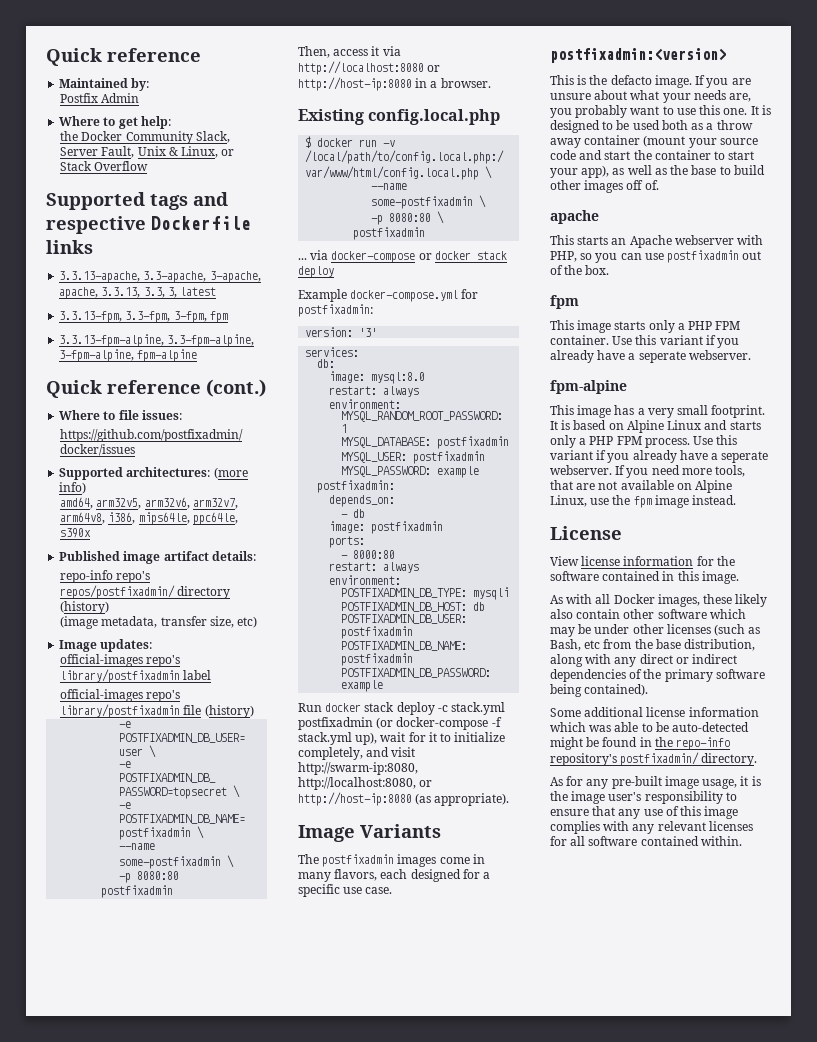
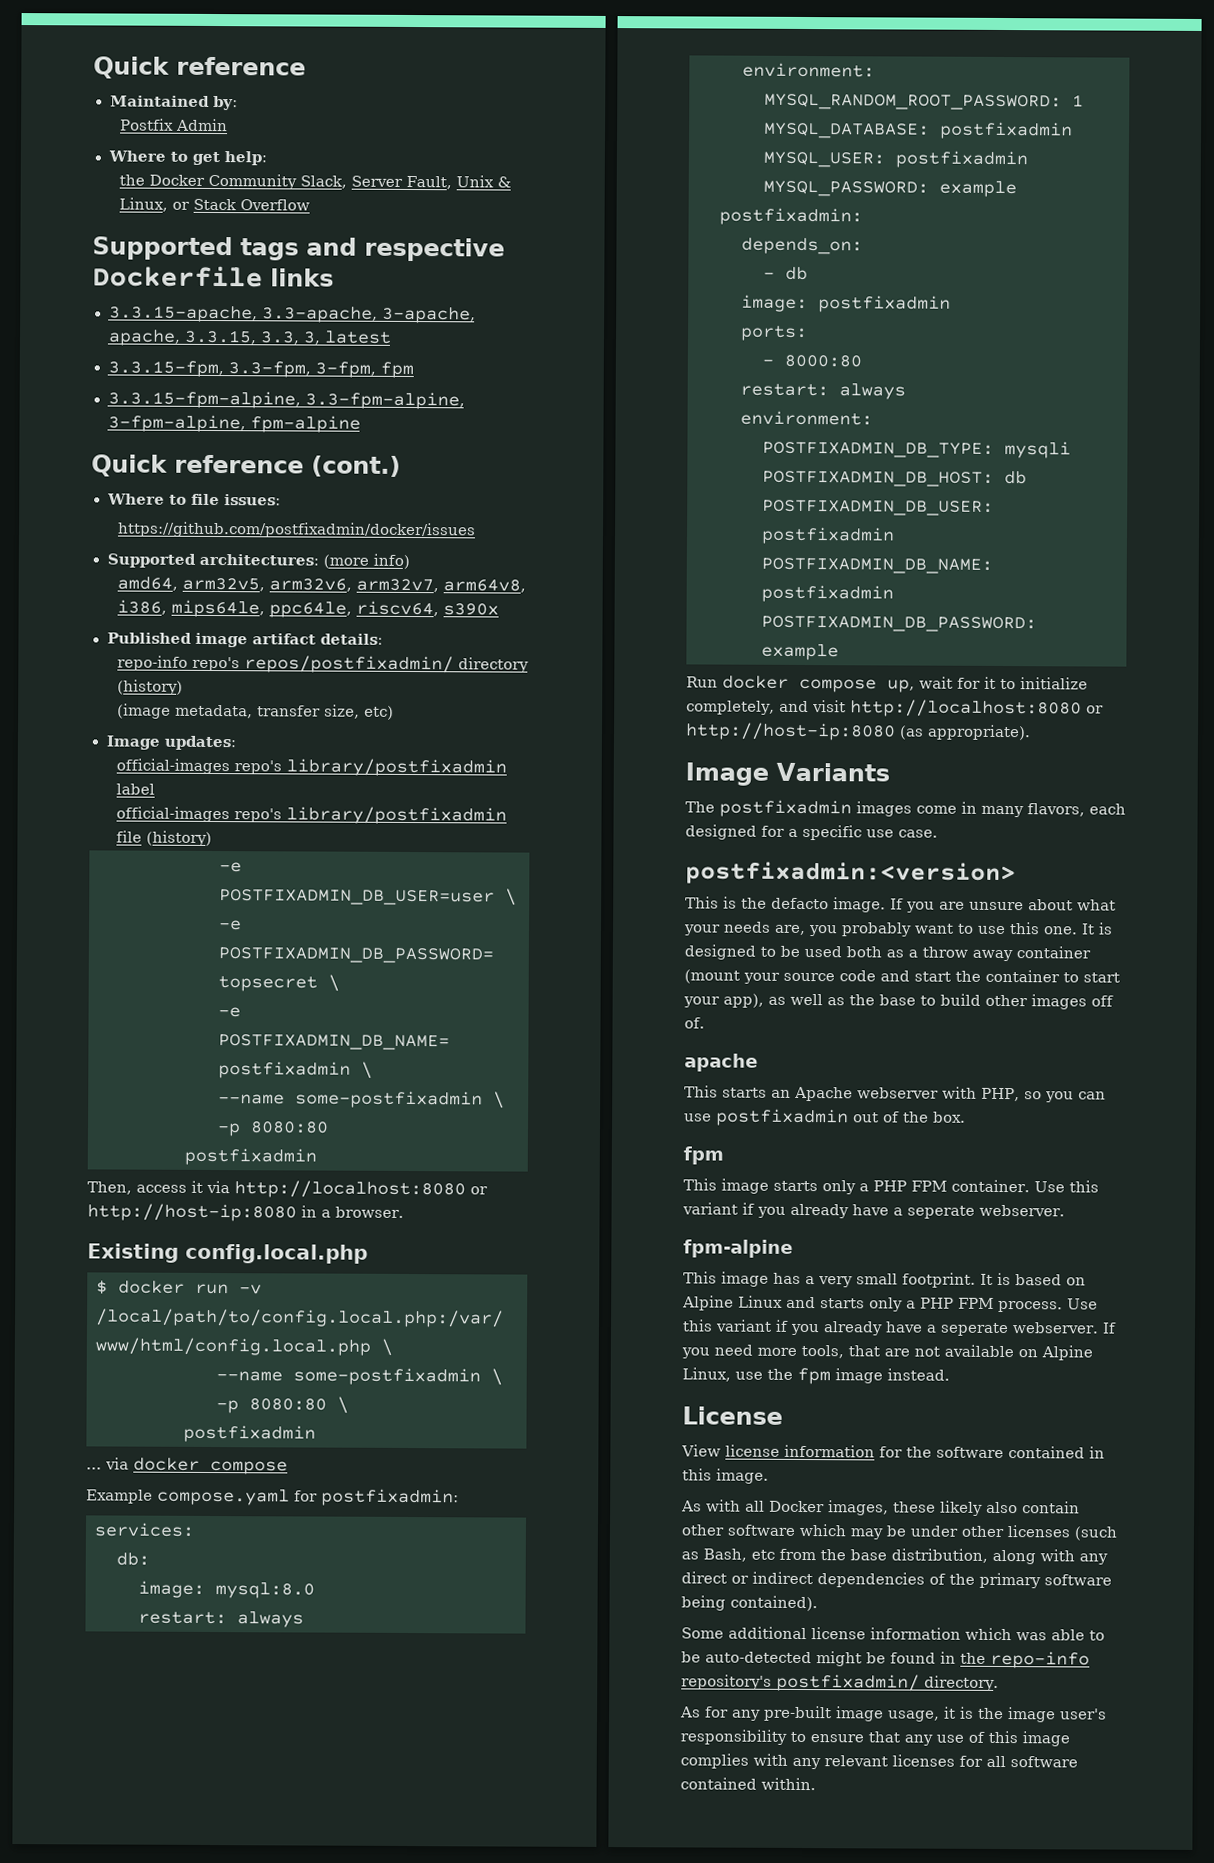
- 3.3.13-apache, 3.3-apache, 3-apache, apache, 3.3.13, 3.3, 3, latest
+ 3.3.15-apache, 3.3-apache, 3-apache, apache, 3.3.15, 3.3, 3, latest
- 3.3.13-fpm, 3.3-fpm, 3-fpm, fpm
+ 3.3.15-fpm, 3.3-fpm, 3-fpm, fpm
- 3.3.13-fpm-alpine, 3.3-fpm-alpine, 3-fpm-alpine, fpm-alpine
+ 3.3.15-fpm-alpine, 3.3-fpm-alpine, 3-fpm-alpine, fpm-alpine
- amd64, arm32v5, arm32v6, arm32v7, arm64v8, i386, mips64le, ppc64le, s390x
+ amd64, arm32v5, arm32v6, arm32v7, arm64v8, i386, mips64le, ppc64le, riscv64, s390x
- ... via docker-compose or docker stack deploy
+ ... via docker compose
- Example docker-compose.yml for postfixadmin:
+ Example compose.yaml for postfixadmin:
- version: '3'
- Run docker stack deploy -c stack.yml postfixadmin (or docker-compose -f stack.yml up), wait for it to initialize completely, and visit http://swarm-ip:8080, http://localhost:8080, or http://host-ip:8080 (as appropriate).
+ Run docker compose up, wait for it to initialize completely, and visit http://localhost:8080 or http://host-ip:8080 (as appropriate).

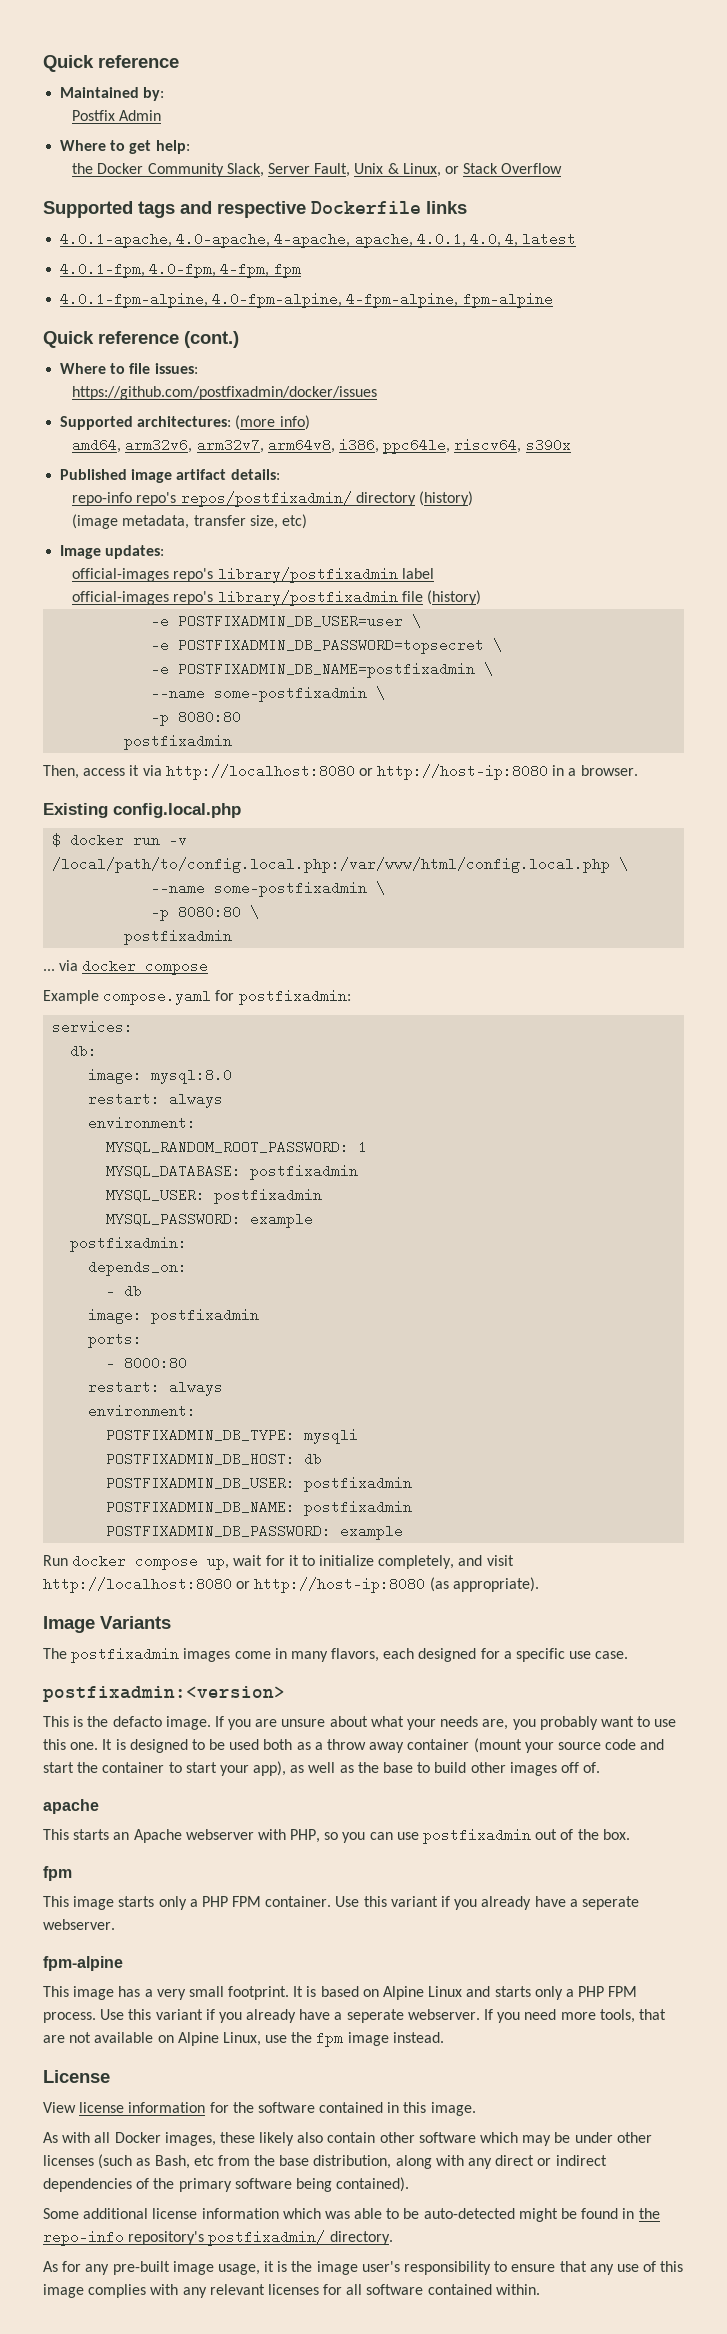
- 3.3.15-apache, 3.3-apache, 3-apache, apache, 3.3.15, 3.3, 3, latest
- 3.3.15-fpm, 3.3-fpm, 3-fpm, fpm
- 3.3.15-fpm-alpine, 3.3-fpm-alpine, 3-fpm-alpine, fpm-alpine
+ 4.0.1-apache, 4.0-apache, 4-apache, apache, 4.0.1, 4.0, 4, latest
+ 4.0.1-fpm, 4.0-fpm, 4-fpm, fpm
+ 4.0.1-fpm-alpine, 4.0-fpm-alpine, 4-fpm-alpine, fpm-alpine
- amd64, arm32v5, arm32v6, arm32v7, arm64v8, i386, mips64le, ppc64le, riscv64, s390x
+ amd64, arm32v6, arm32v7, arm64v8, i386, ppc64le, riscv64, s390x

